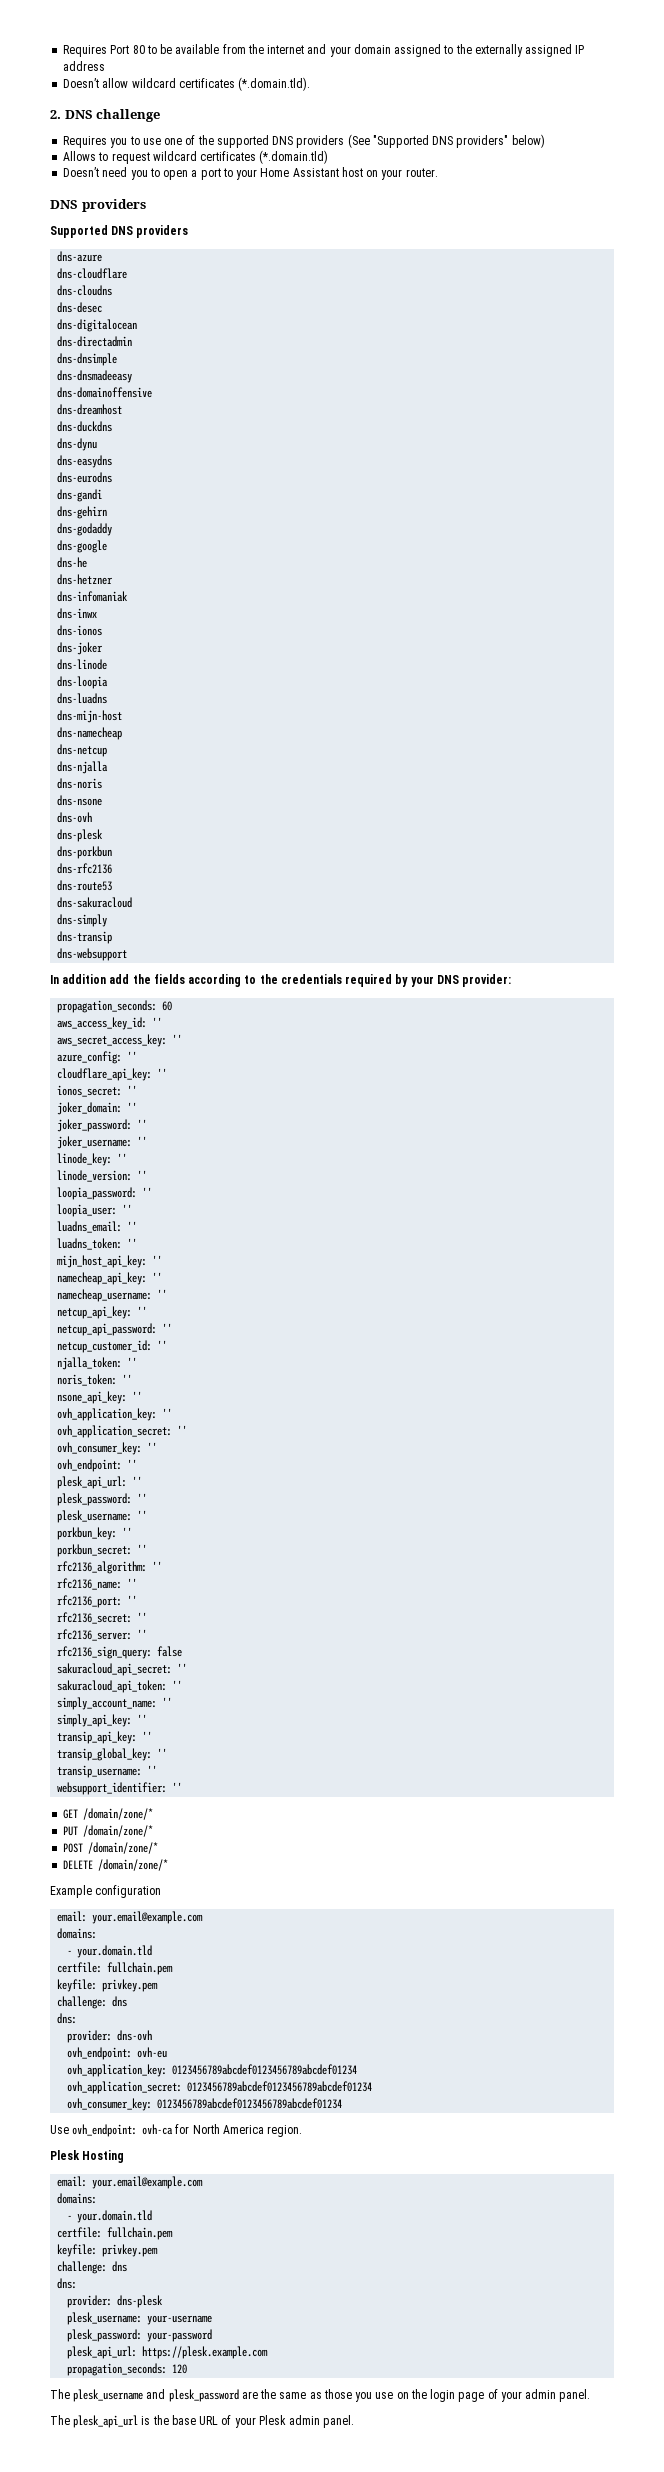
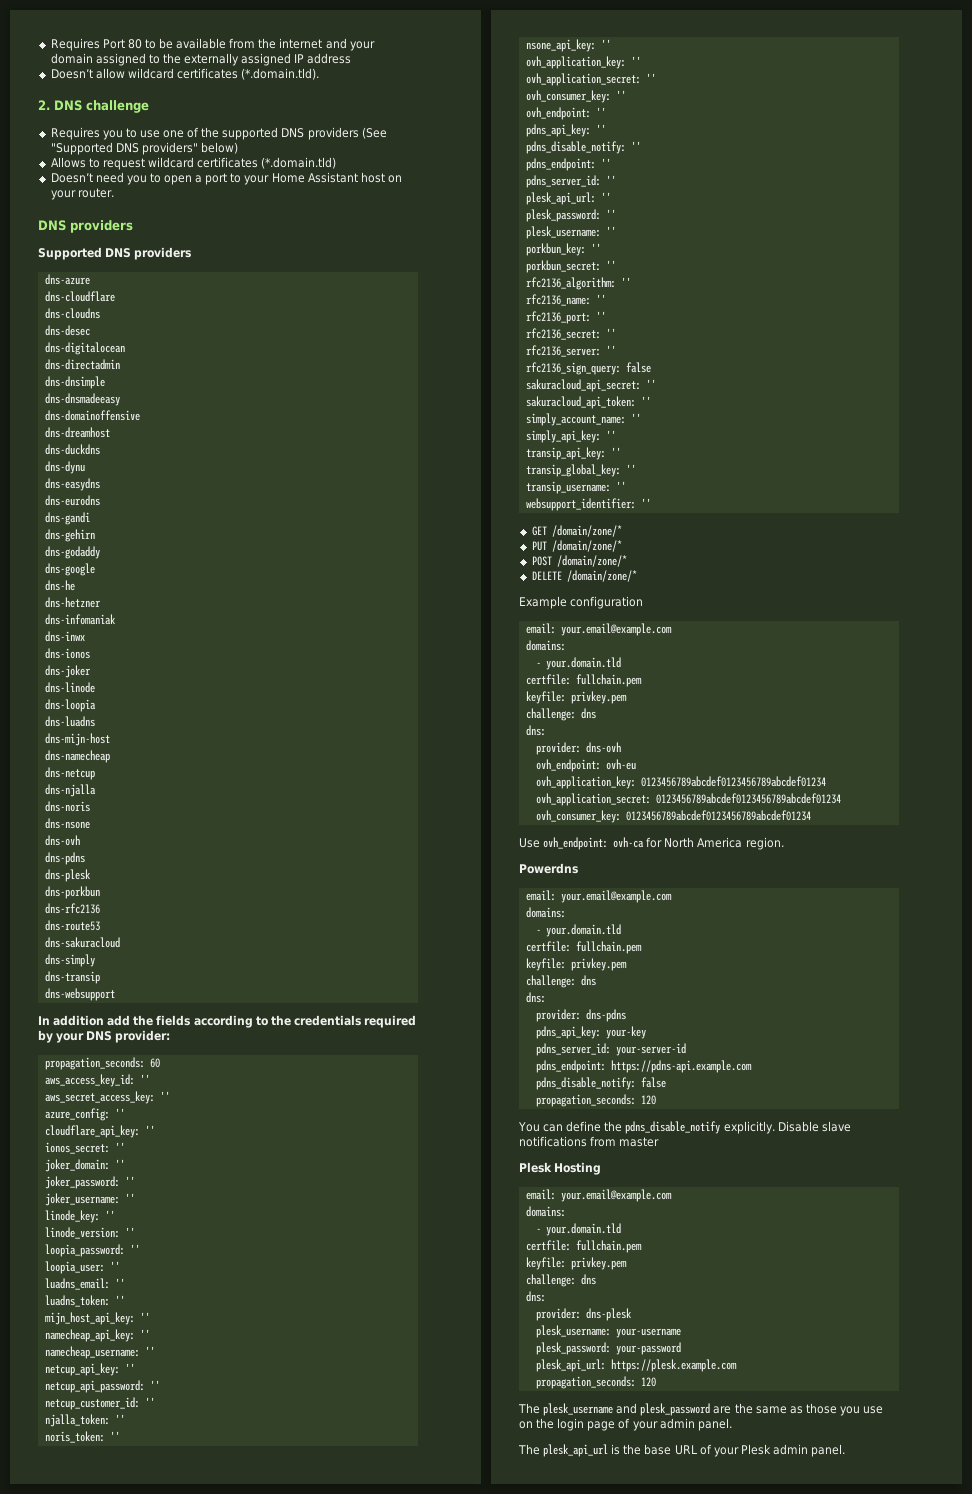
  dns-nsone
  dns-ovh
+ dns-pdns
+ pdns_api_key: ''
+ pdns_disable_notify: ''
+ pdns_endpoint: ''
+ pdns_server_id: ''
+ Powerdns
+ email: your.email@example.com
+ domains:
+ - your.domain.tld
+ certfile: fullchain.pem
+ keyfile: privkey.pem
+ challenge: dns
+ dns:
+ provider: dns-pdns
+ pdns_api_key: your-key
+ pdns_server_id: your-server-id
+ pdns_endpoint: https://pdns-api.example.com
+ pdns_disable_notify: false
+ propagation_seconds: 120
+ You can define the pdns_disable_notify explicitly. Disable slave notifications from master

